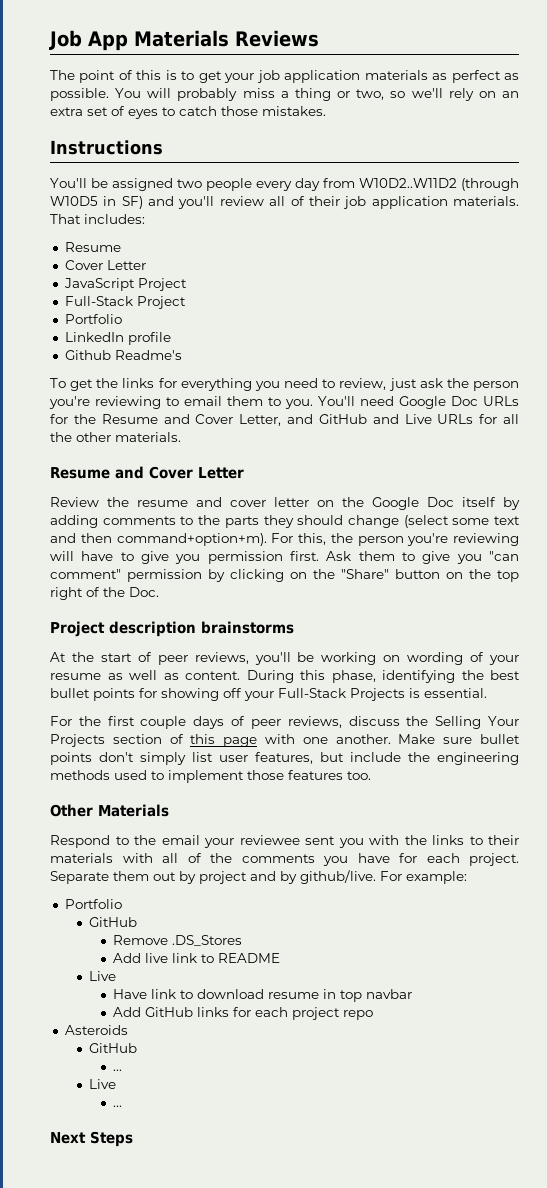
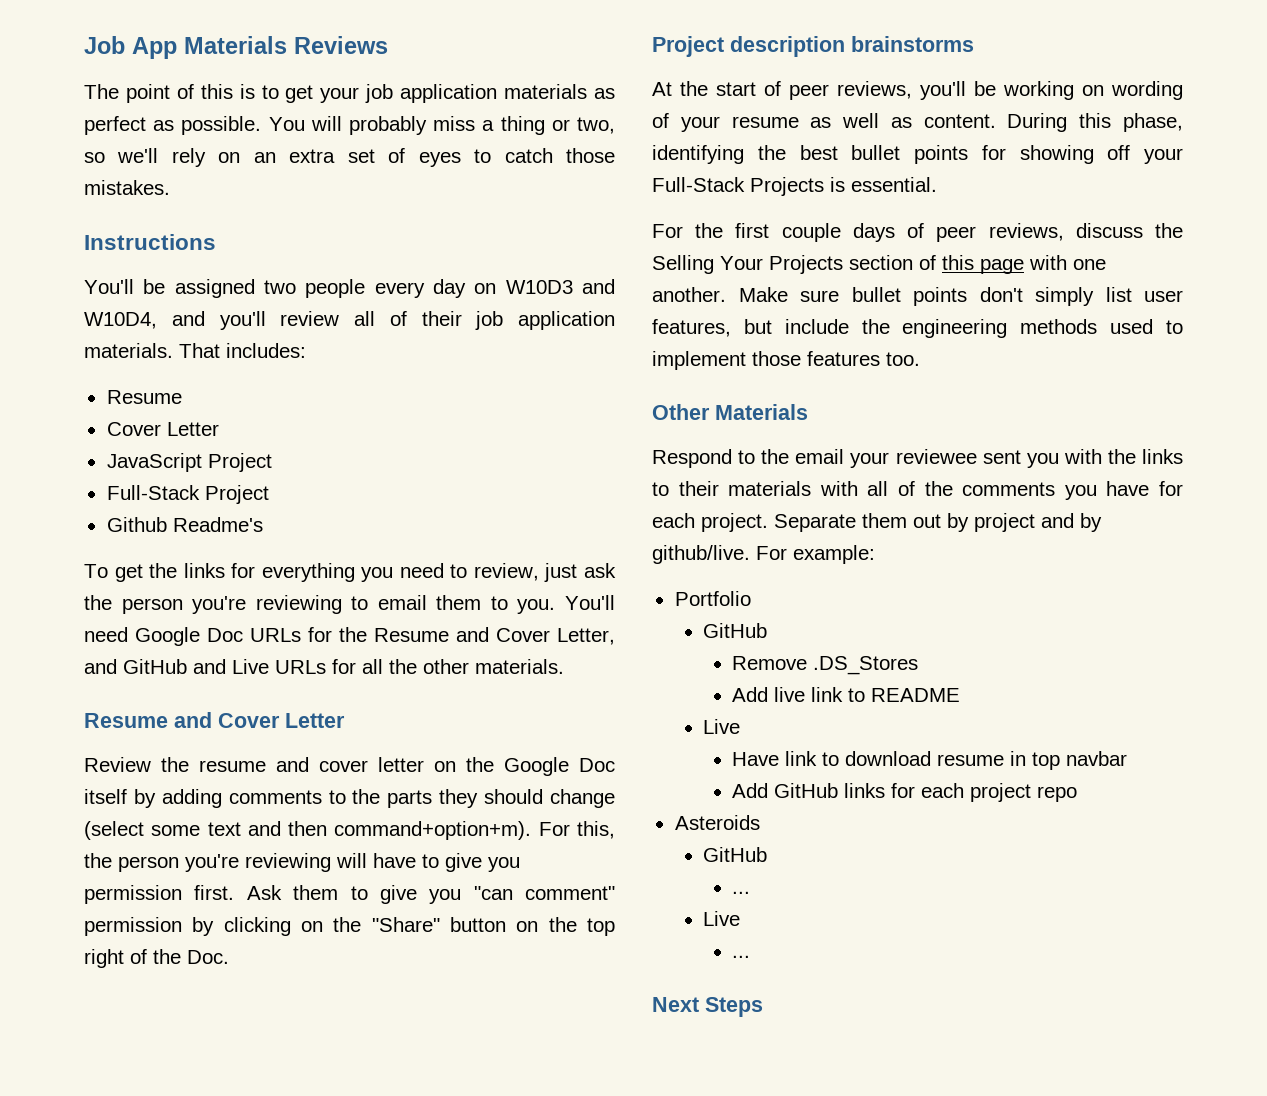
- You'll be assigned two people every day from W10D2..W11D2 (through W10D5 in SF) and you'll review all of their job application materials.
+ You'll be assigned two people every day on W10D3 and W10D4, and you'll review all of their job application materials.
  Full-Stack Project
- Portfolio
- LinkedIn profile

